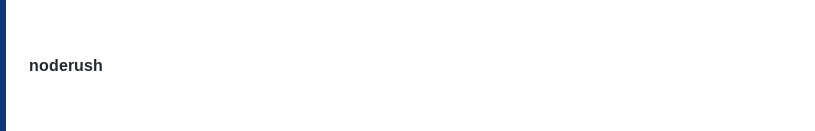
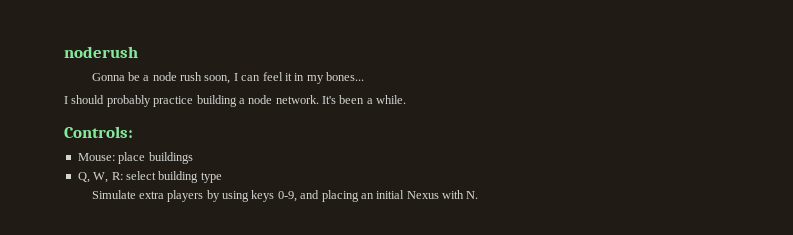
+ Gonna be a node rush soon, I can feel it in my bones...
+ I should probably practice building a node network. It's been a while.
+ Controls:
+ Mouse: place buildings
+ Q, W, R: select building type
+ Simulate extra players by using keys 0-9, and placing an initial Nexus with N.

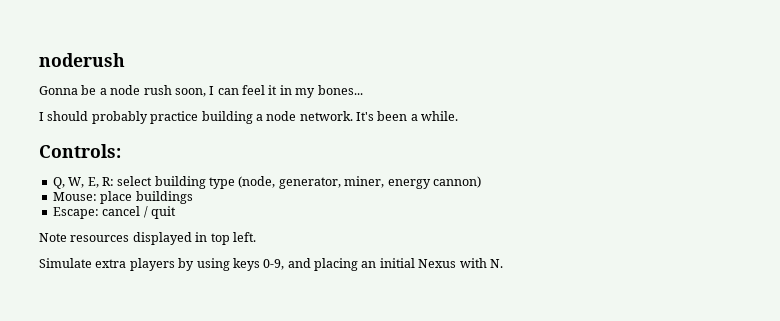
+ Q, W, E, R: select building type (node, generator, miner, energy cannon)
  Mouse: place buildings
- Q, W, R: select building type
+ Escape: cancel / quit
+ Note resources displayed in top left.

